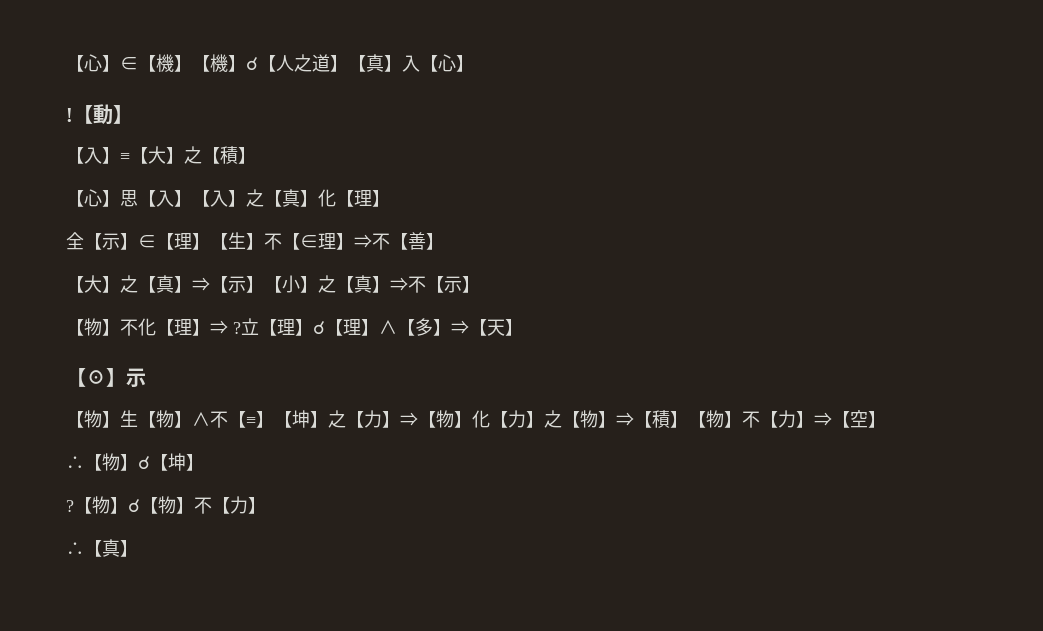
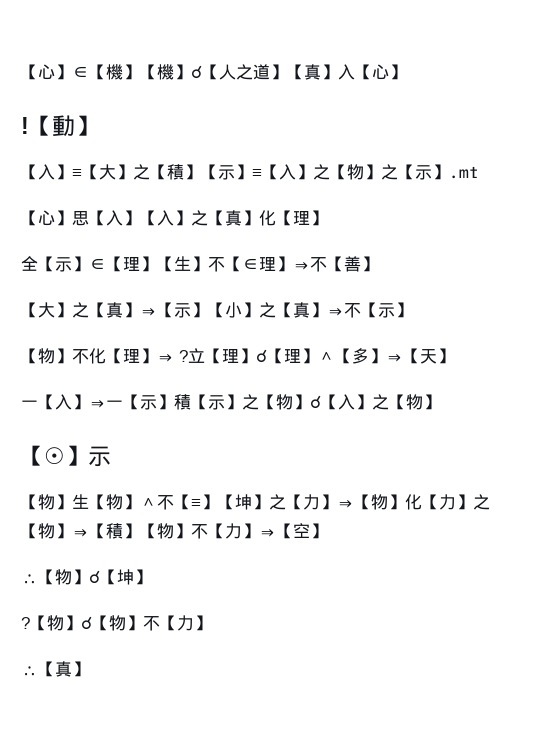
- 【入】≡【大】之【積】
+ 【入】≡【大】之【積】【示】≡【入】之【物】之【示】.mt
+ 一【入】⇒一【示】積【示】之【物】☌【入】之【物】

